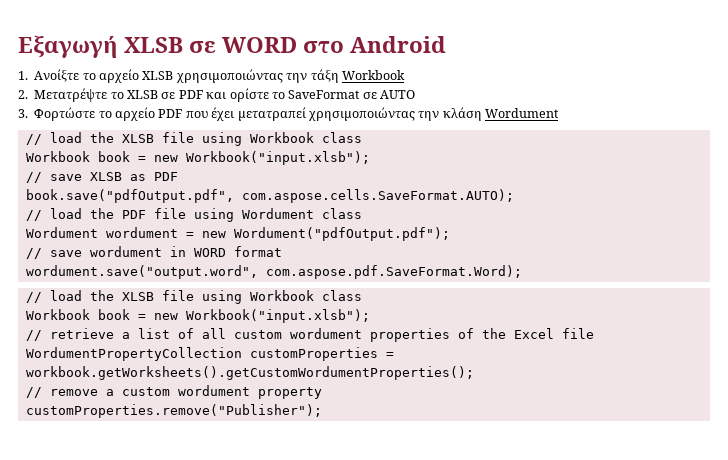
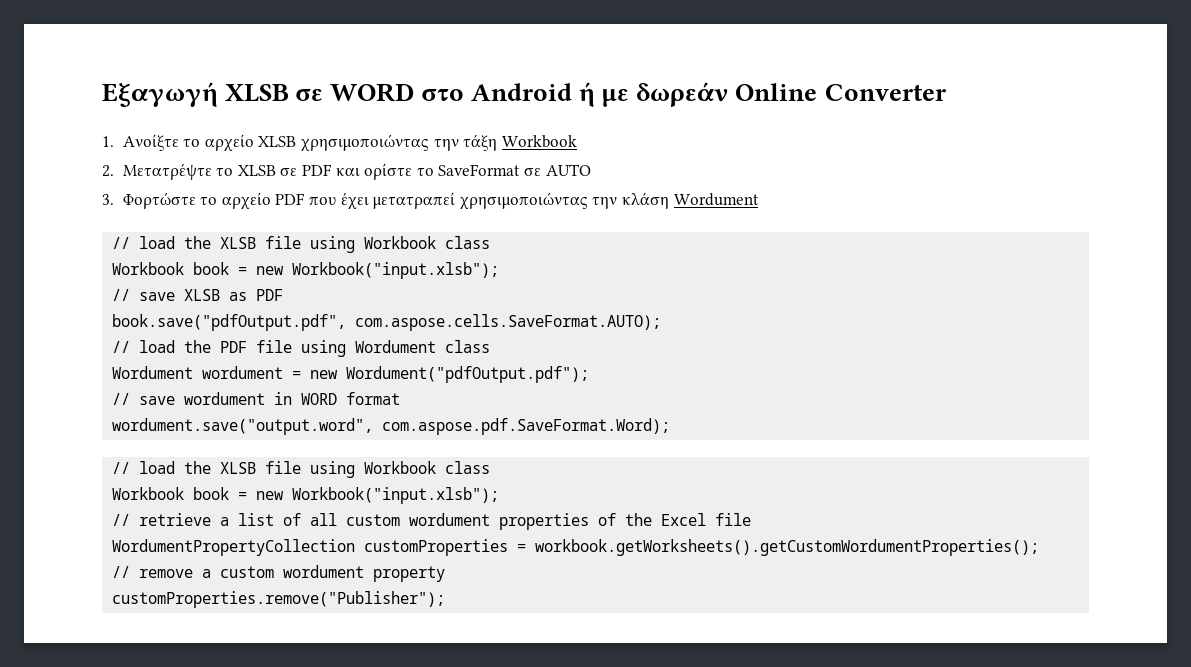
- Εξαγωγή XLSB σε WORD στο Android
+ Εξαγωγή XLSB σε WORD στο Android ή με δωρεάν Online Converter

